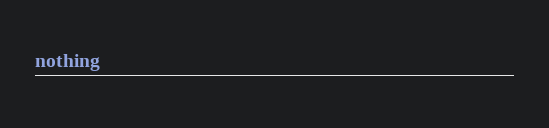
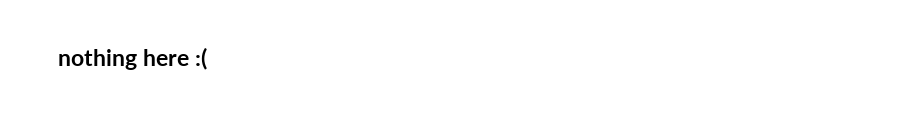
- nothing
+ nothing here :(

